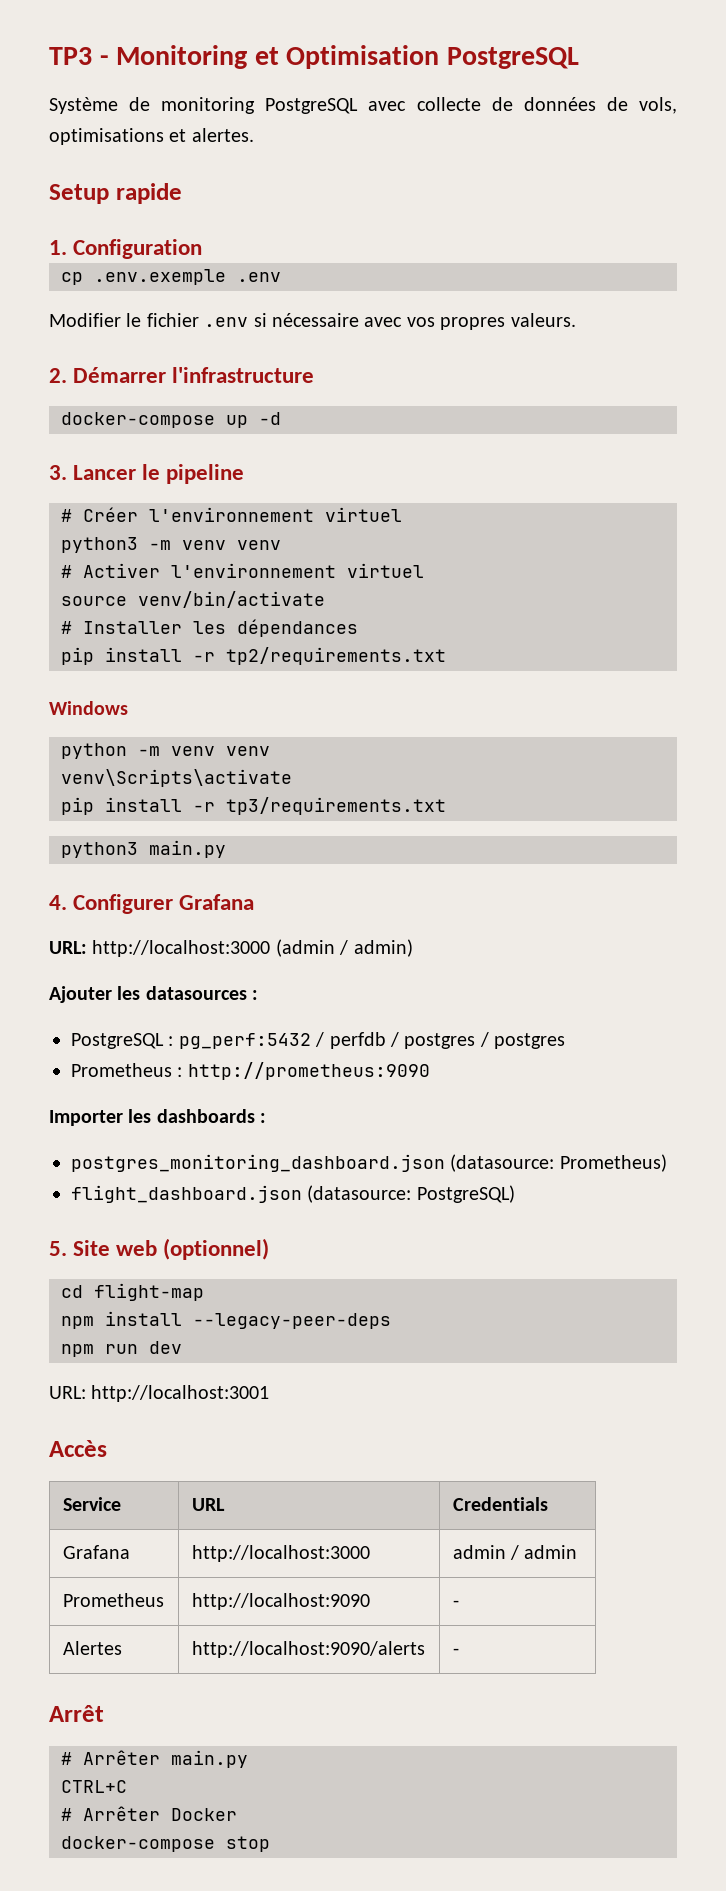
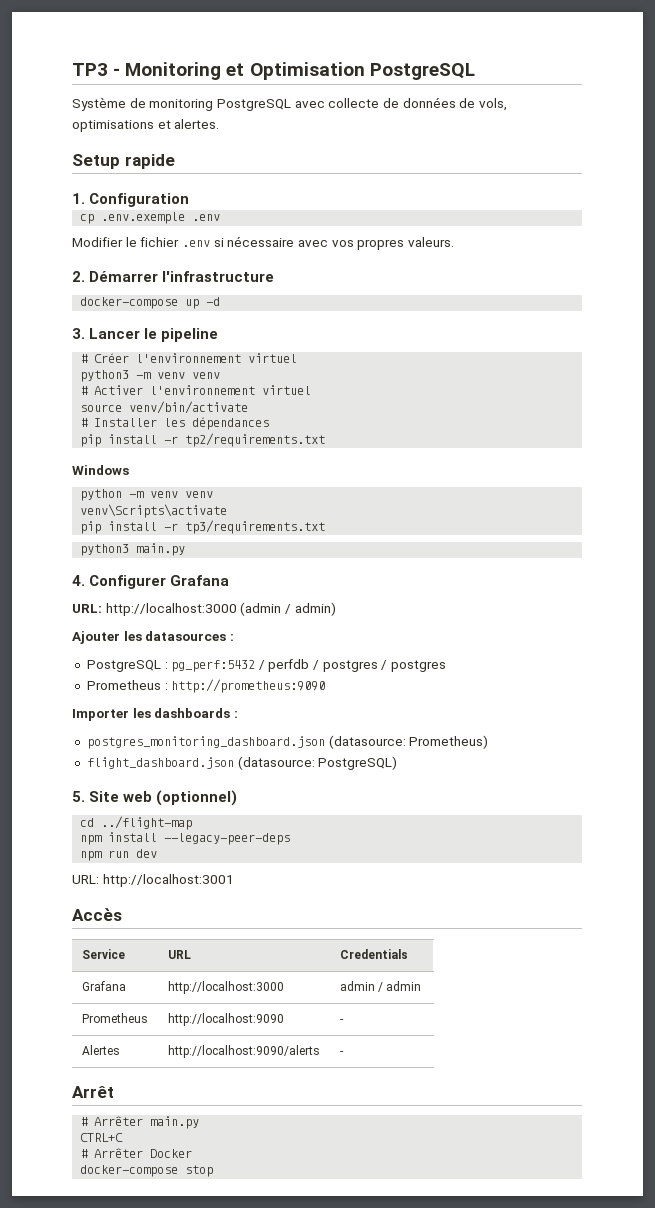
- cd flight-map
+ cd ../flight-map

